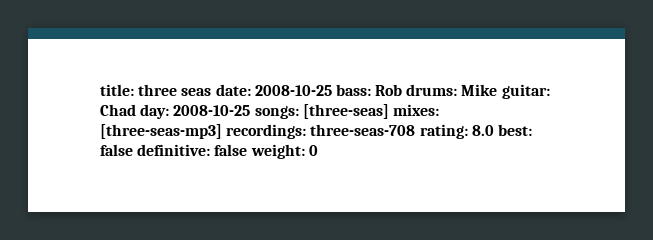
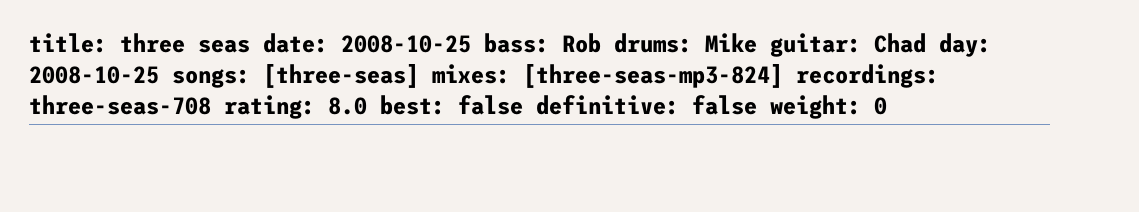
- title: three seas date: 2008-10-25 bass: Rob drums: Mike guitar: Chad day: 2008-10-25 songs: [three-seas] mixes: [three-seas-mp3] recordings: three-seas-708 rating: 8.0 best: false definitive: false weight: 0
+ title: three seas date: 2008-10-25 bass: Rob drums: Mike guitar: Chad day: 2008-10-25 songs: [three-seas] mixes: [three-seas-mp3-824] recordings: three-seas-708 rating: 8.0 best: false definitive: false weight: 0

